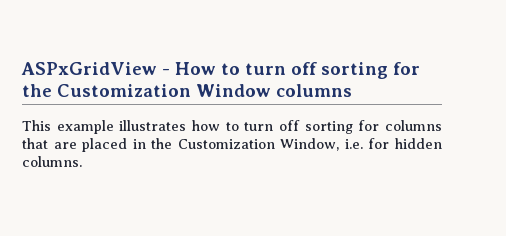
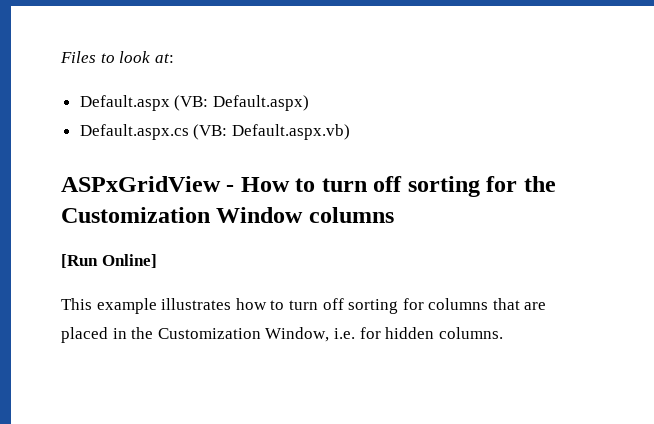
+ Files to look at:
+ Default.aspx (VB: Default.aspx)
+ Default.aspx.cs (VB: Default.aspx.vb)
+ [Run Online]

